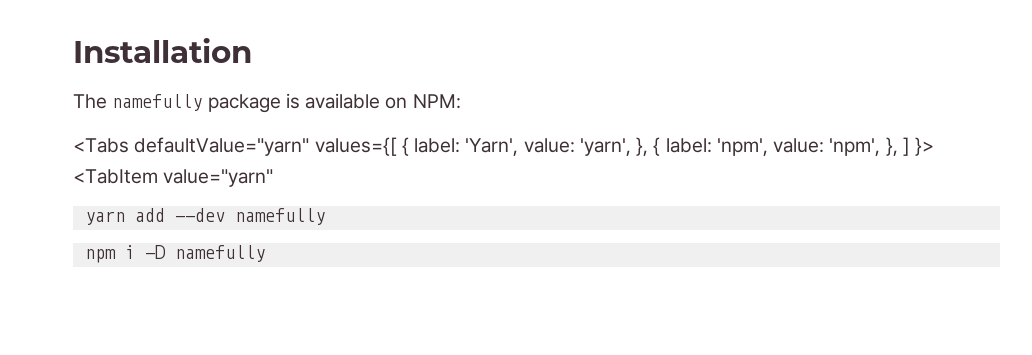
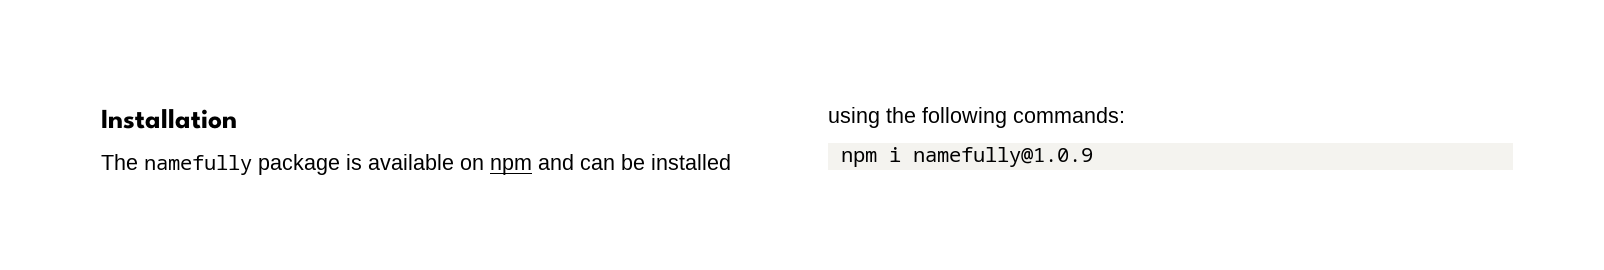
- The namefully package is available on NPM:
- <Tabs defaultValue="yarn" values={[ { label: 'Yarn', value: 'yarn', }, { label: 'npm', value: 'npm', }, ] }> <TabItem value="yarn"
- yarn add --dev namefully
+ The namefully package is available on npm and can be installed using the following commands:
- npm i -D namefully
+ npm i namefully@1.0.9

